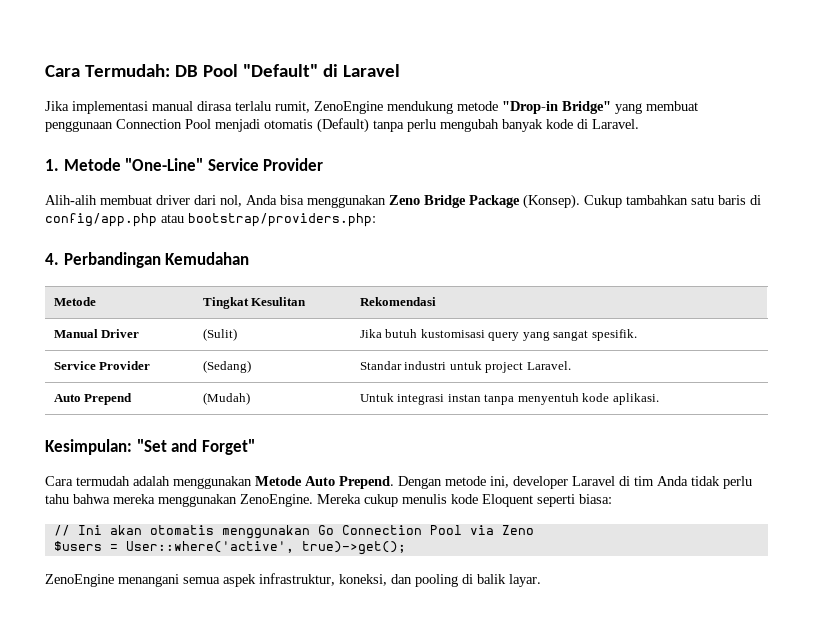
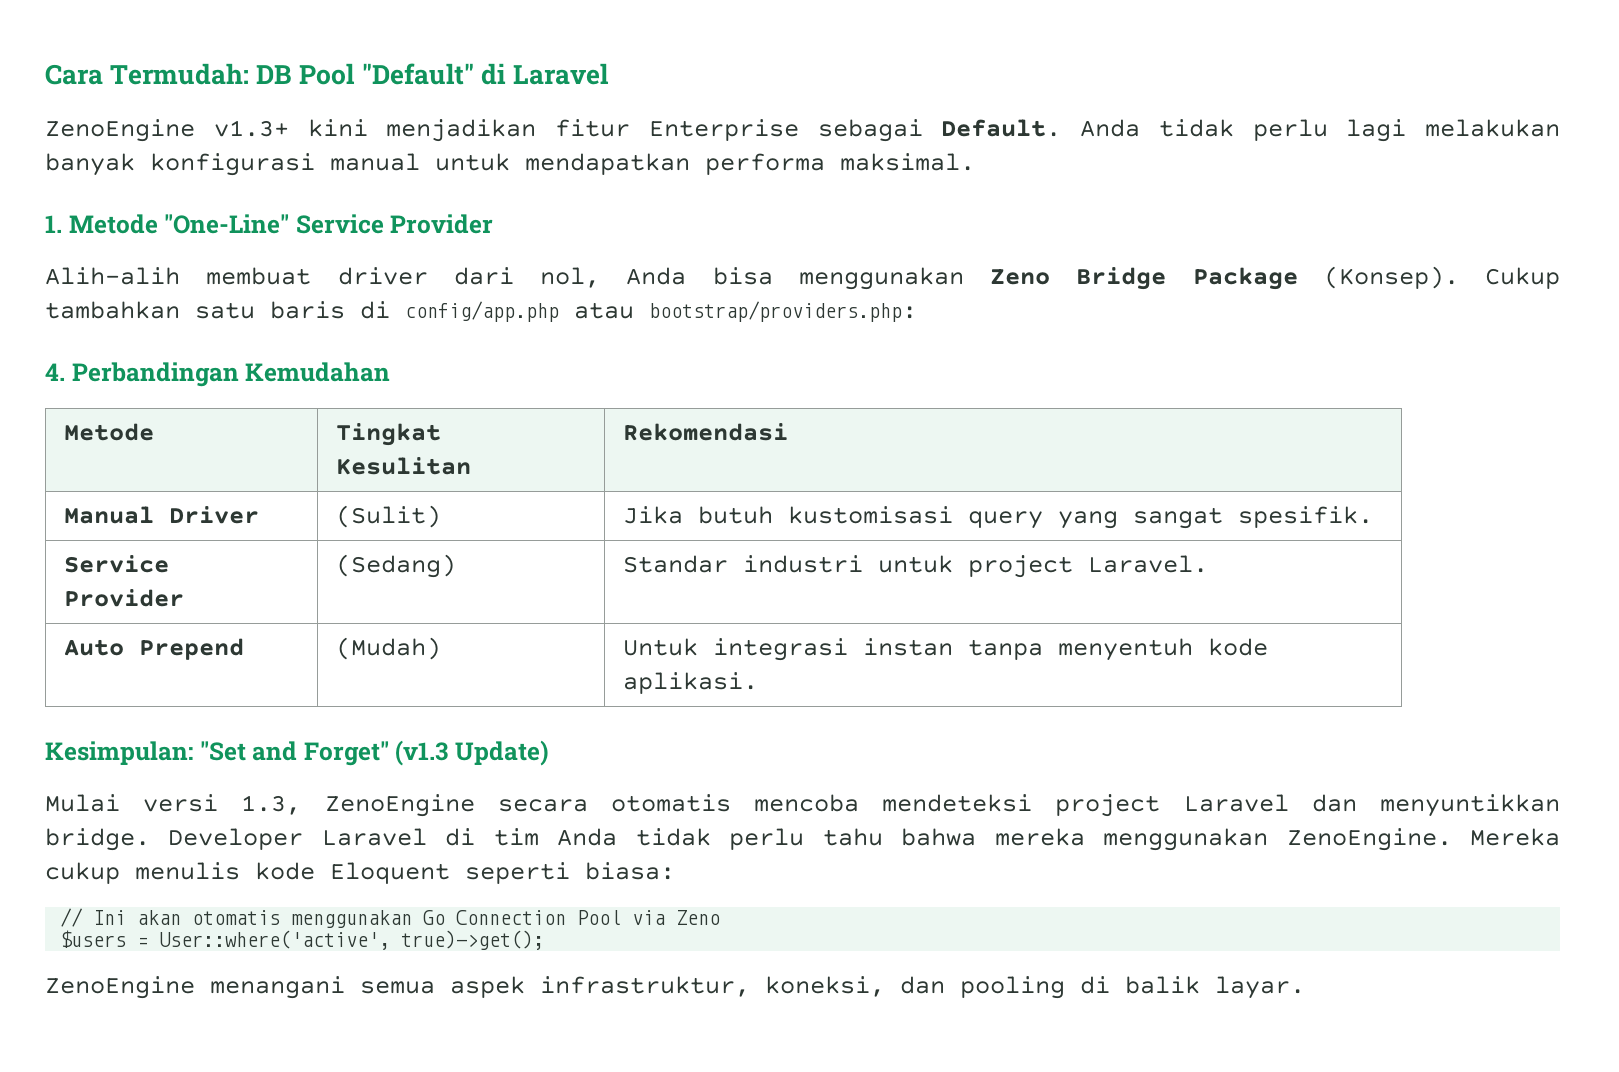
- Jika implementasi manual dirasa terlalu rumit, ZenoEngine mendukung metode "Drop-in Bridge" yang membuat penggunaan Connection Pool menjadi otomatis (Default) tanpa perlu mengubah banyak kode di Laravel.
+ ZenoEngine v1.3+ kini menjadikan fitur Enterprise sebagai Default. Anda tidak perlu lagi melakukan banyak konfigurasi manual untuk mendapatkan performa maksimal.
- Kesimpulan: "Set and Forget"
- Cara termudah adalah menggunakan Metode Auto Prepend. Dengan metode ini, developer Laravel di tim Anda tidak perlu tahu bahwa mereka menggunakan ZenoEngine.
+ Kesimpulan: "Set and Forget" (v1.3 Update)
+ Mulai versi 1.3, ZenoEngine secara otomatis mencoba mendeteksi project Laravel dan menyuntikkan bridge. Developer Laravel di tim Anda tidak perlu tahu bahwa mereka menggunakan ZenoEngine.

